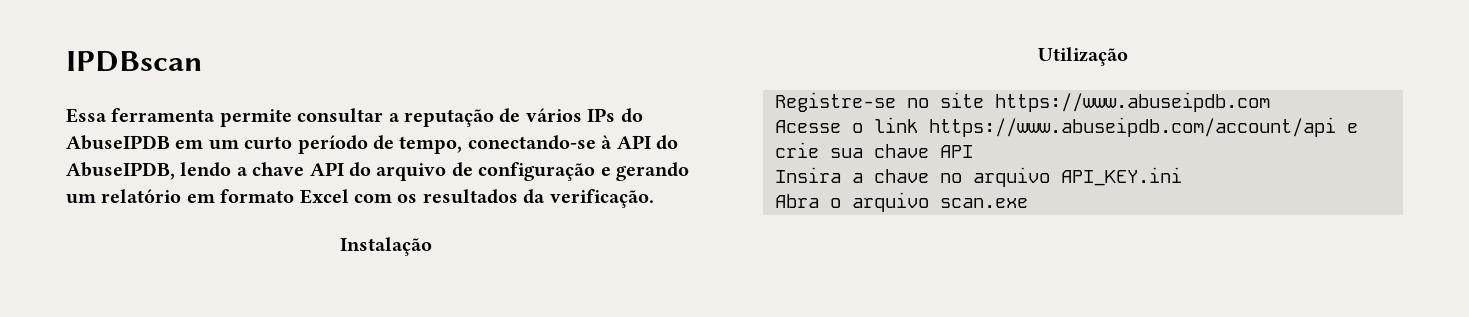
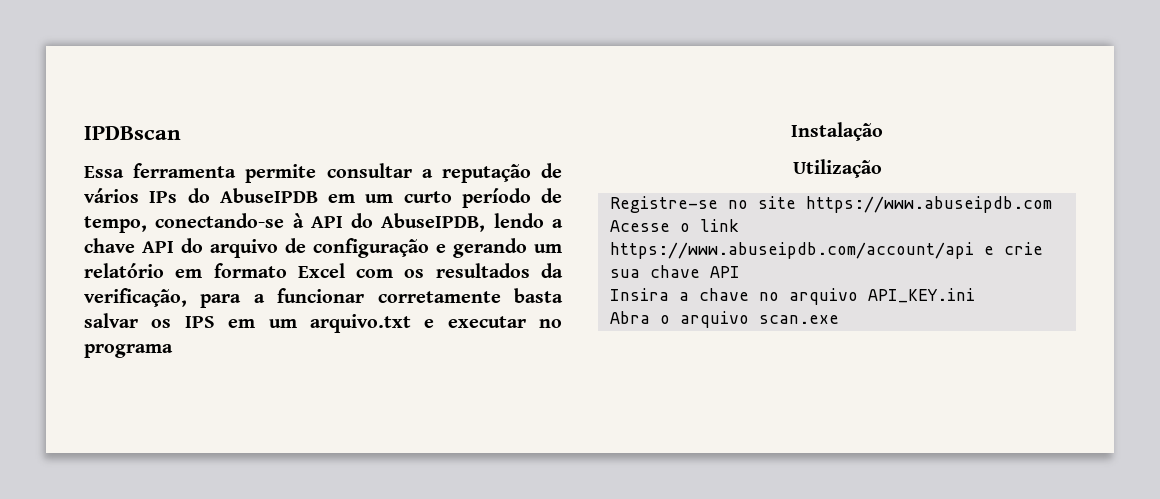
- Essa ferramenta permite consultar a reputação de vários IPs do AbuseIPDB em um curto período de tempo, conectando-se à API do AbuseIPDB, lendo a chave API do arquivo de configuração e gerando um relatório em formato Excel com os resultados da verificação.
+ Essa ferramenta permite consultar a reputação de vários IPs do AbuseIPDB em um curto período de tempo, conectando-se à API do AbuseIPDB, lendo a chave API do arquivo de configuração e gerando um relatório em formato Excel com os resultados da verificação, para a funcionar corretamente basta salvar os IPS em um arquivo.txt e executar no programa

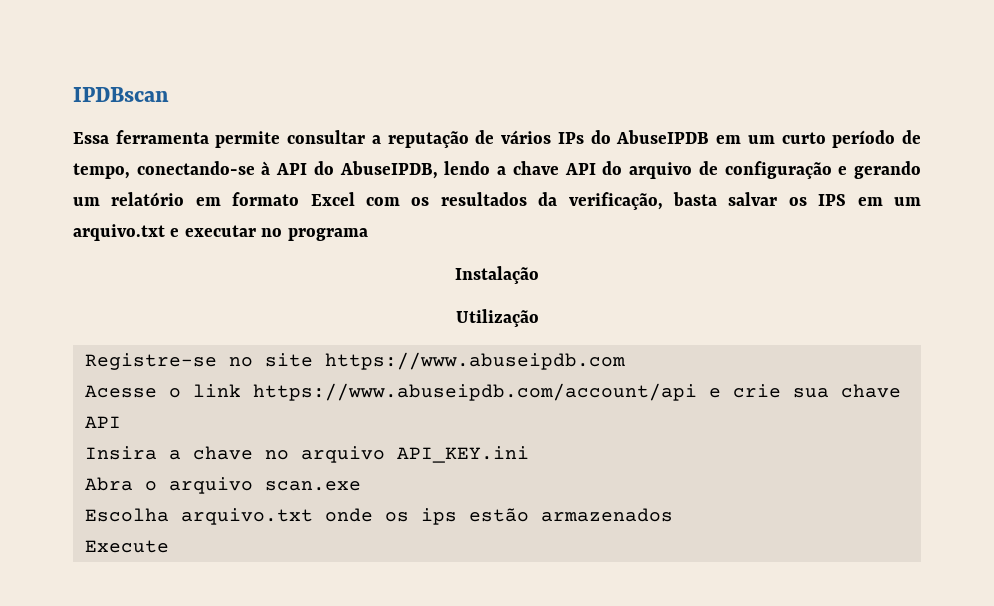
- Essa ferramenta permite consultar a reputação de vários IPs do AbuseIPDB em um curto período de tempo, conectando-se à API do AbuseIPDB, lendo a chave API do arquivo de configuração e gerando um relatório em formato Excel com os resultados da verificação, para a funcionar corretamente basta salvar os IPS em um arquivo.txt e executar no programa
+ Essa ferramenta permite consultar a reputação de vários IPs do AbuseIPDB em um curto período de tempo, conectando-se à API do AbuseIPDB, lendo a chave API do arquivo de configuração e gerando um relatório em formato Excel com os resultados da verificação, basta salvar os IPS em um arquivo.txt e executar no programa
+ Escolha arquivo.txt onde os ips estão armazenados
+ Execute

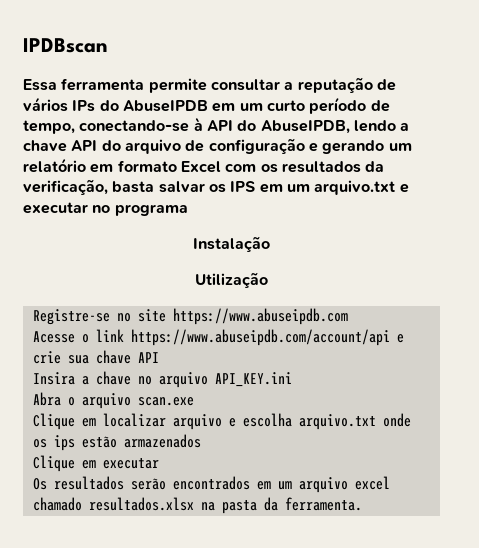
- Escolha arquivo.txt onde os ips estão armazenados
+ Clique em localizar arquivo e escolha arquivo.txt onde os ips estão armazenados
- Execute
+ Clique em executar
+ Os resultados serão encontrados em um arquivo excel chamado resultados.xlsx na pasta da ferramenta.

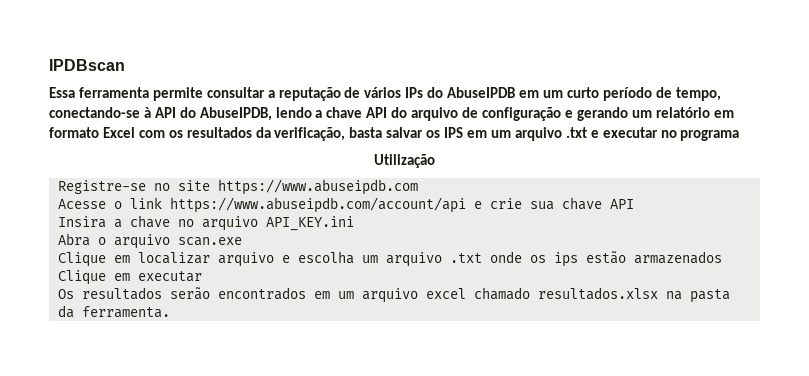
- Essa ferramenta permite consultar a reputação de vários IPs do AbuseIPDB em um curto período de tempo, conectando-se à API do AbuseIPDB, lendo a chave API do arquivo de configuração e gerando um relatório em formato Excel com os resultados da verificação, basta salvar os IPS em um arquivo.txt e executar no programa
+ Essa ferramenta permite consultar a reputação de vários IPs do AbuseIPDB em um curto período de tempo, conectando-se à API do AbuseIPDB, lendo a chave API do arquivo de configuração e gerando um relatório em formato Excel com os resultados da verificação, basta salvar os IPS em um arquivo .txt e executar no programa
- Instalação
- Clique em localizar arquivo e escolha arquivo.txt onde os ips estão armazenados
+ Clique em localizar arquivo e escolha um arquivo .txt onde os ips estão armazenados

